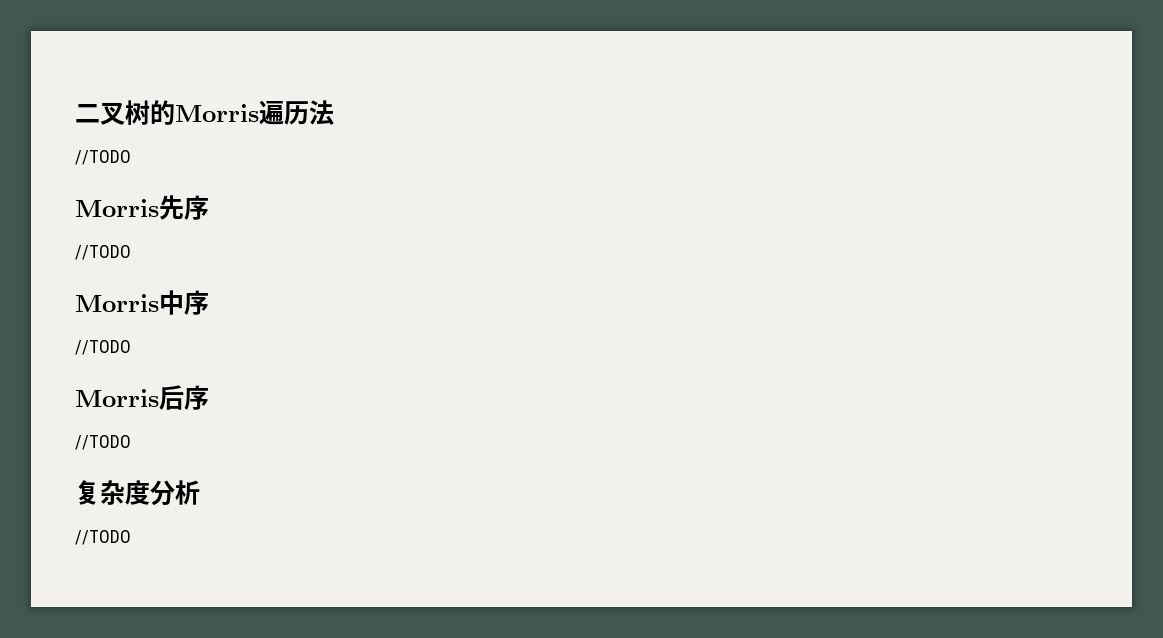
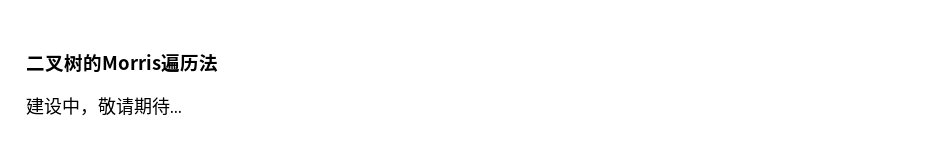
  二叉树的Morris遍历法
- //TODO
- Morris先序
- //TODO
- Morris中序
- //TODO
- Morris后序
- //TODO
- 复杂度分析
- //TODO
+ 建设中，敬请期待...

